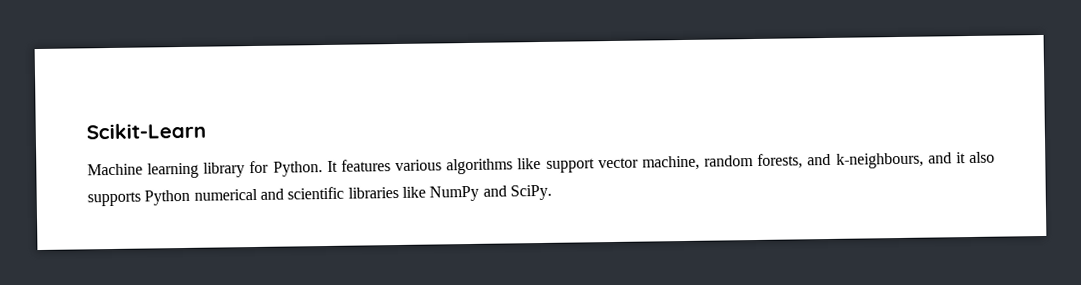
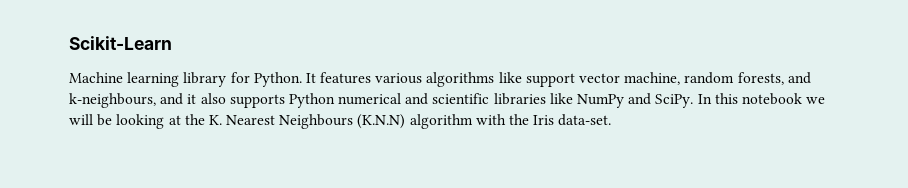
+ In this notebook we will be looking at the K. Nearest Neighbours (K.N.N) algorithm with the Iris data-set.

